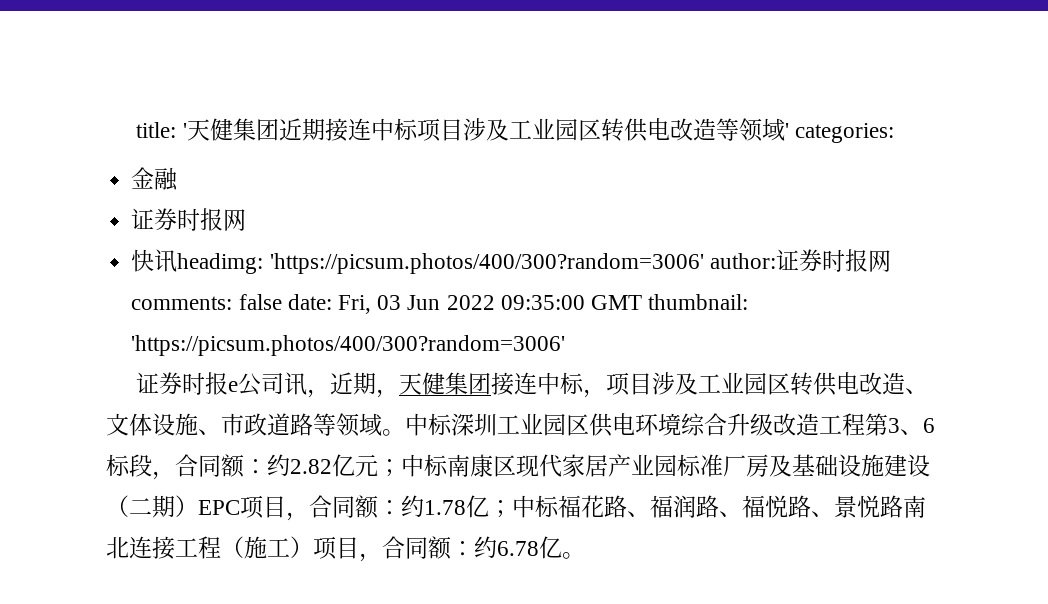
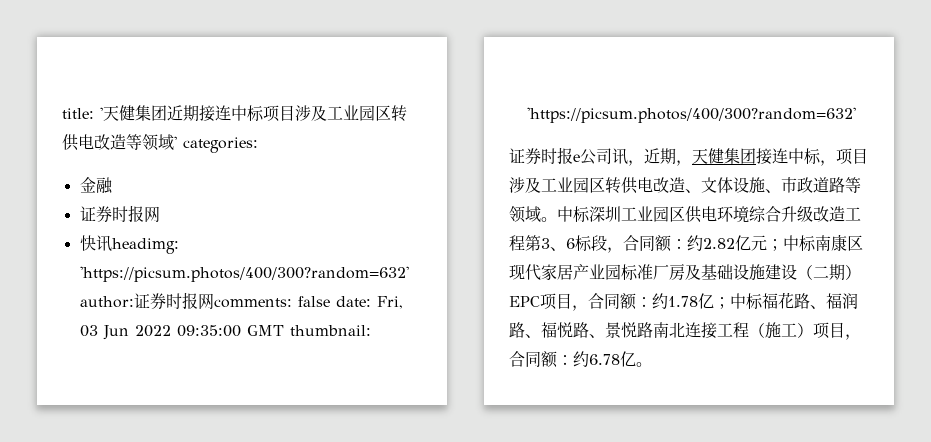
- 快讯headimg: 'https://picsum.photos/400/300?random=3006' author:证券时报网comments: false date: Fri, 03 Jun 2022 09:35:00 GMT thumbnail: 'https://picsum.photos/400/300?random=3006'
+ 快讯headimg: 'https://picsum.photos/400/300?random=632' author:证券时报网comments: false date: Fri, 03 Jun 2022 09:35:00 GMT thumbnail: 'https://picsum.photos/400/300?random=632'

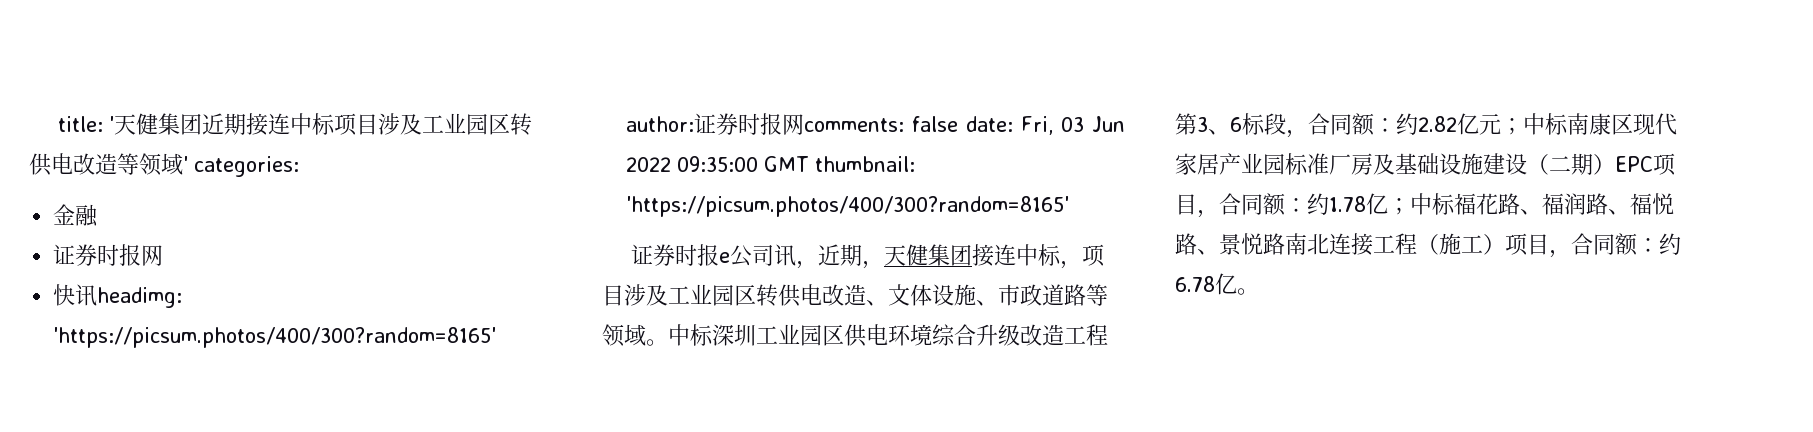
- 快讯headimg: 'https://picsum.photos/400/300?random=632' author:证券时报网comments: false date: Fri, 03 Jun 2022 09:35:00 GMT thumbnail: 'https://picsum.photos/400/300?random=632'
+ 快讯headimg: 'https://picsum.photos/400/300?random=8165' author:证券时报网comments: false date: Fri, 03 Jun 2022 09:35:00 GMT thumbnail: 'https://picsum.photos/400/300?random=8165'

